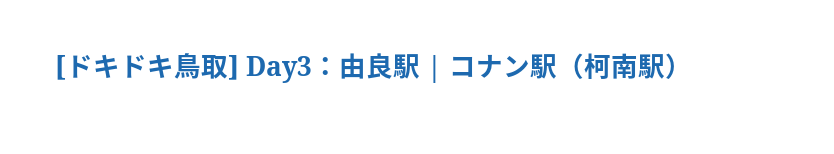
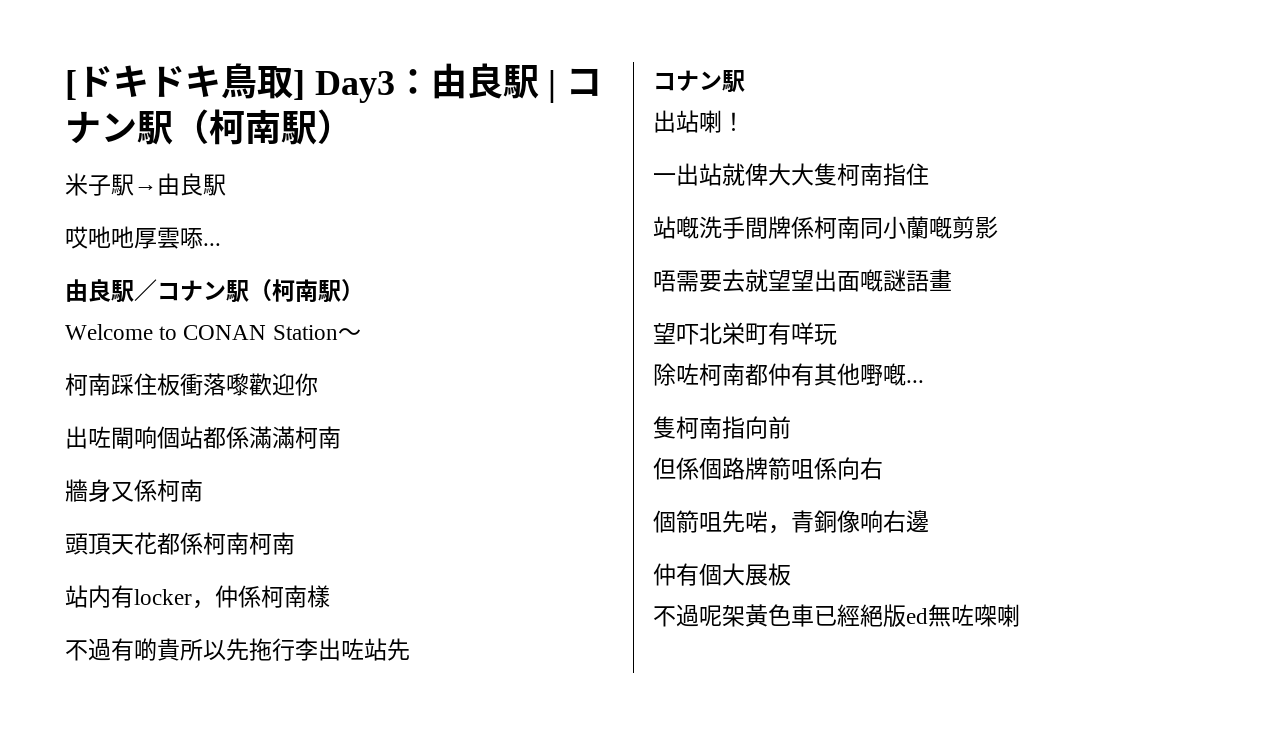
+ 米子駅→由良駅
+ 哎吔吔厚雲㖭...
+ 由良駅／コナン駅（柯南駅）
+ Welcome to CONAN Station～
+ 柯南踩住板衝落嚟歡迎你
+ 出咗閘响個站都係滿滿柯南
+ 牆身又係柯南
+ 頭頂天花都係柯南柯南
+ 站内有locker，仲係柯南樣
+ 不過有啲貴所以先拖行李出咗站先
+ コナン駅
+ 出站喇！
+ 一出站就俾大大隻柯南指住
+ 站嘅洗手間牌係柯南同小蘭嘅剪影
+ 唔需要去就望望出面嘅謎語畫
+ 望吓北栄町有咩玩
+ 除咗柯南都仲有其他嘢嘅...
+ 隻柯南指向前
+ 但係個路牌箭咀係向右
+ 個箭咀先啱，青銅像响右邊
+ 仲有個大展板
+ 不過呢架黃色車已經絕版ed無咗㗎喇

